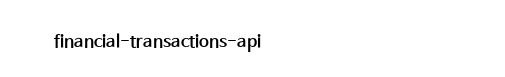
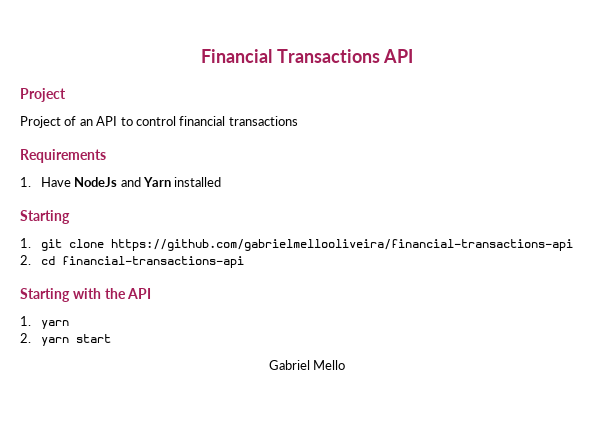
- financial-transactions-api
+ Financial Transactions API
+ Project
+ Project of an API to control financial transactions
+ Requirements
+ 1. Have NodeJs and Yarn installed
+ Starting
+ 1. git clone https://github.com/gabrielmellooliveira/financial-transactions-api
+ 2. cd financial-transactions-api
+ Starting with the API
+ 1. yarn
+ 2. yarn start
+ Gabriel Mello

